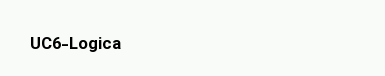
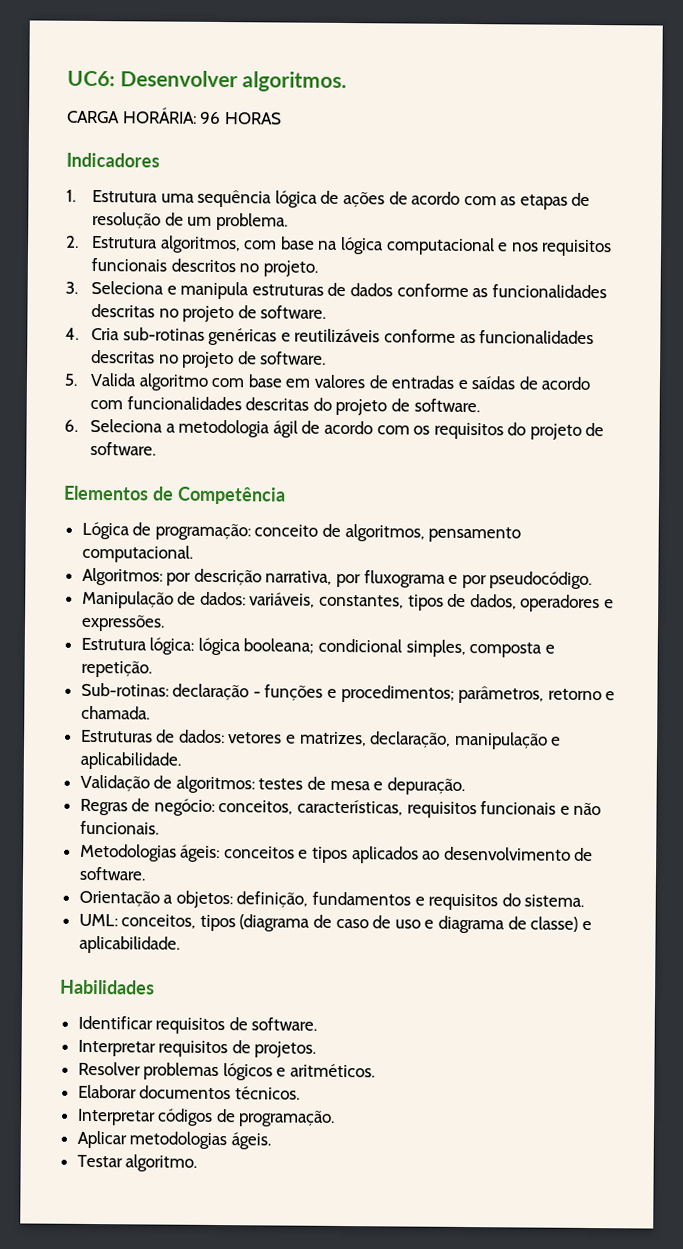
- UC6-Logica
+ UC6: Desenvolver algoritmos.
+ CARGA HORÁRIA: 96 HORAS
+ Indicadores
+ 1. Estrutura uma sequência lógica de ações de acordo com as etapas de resolução de um problema.
+ 2. Estrutura algoritmos, com base na lógica computacional e nos requisitos funcionais descritos no projeto.
+ 3. Seleciona e manipula estruturas de dados conforme as funcionalidades descritas no projeto de software.
+ 4. Cria sub-rotinas genéricas e reutilizáveis conforme as funcionalidades descritas no projeto de software.
+ 5. Valida algoritmo com base em valores de entradas e saídas de acordo com funcionalidades descritas do projeto de software.
+ 6. Seleciona a metodologia ágil de acordo com os requisitos do projeto de software.
+ Elementos de Competência
+ Lógica de programação: conceito de algoritmos, pensamento computacional.
+ Algoritmos: por descrição narrativa, por fluxograma e por pseudocódigo.
+ Manipulação de dados: variáveis, constantes, tipos de dados, operadores e expressões.
+ Estrutura lógica: lógica booleana; condicional simples, composta e repetição.
+ Sub-rotinas: declaração - funções e procedimentos; parâmetros, retorno e chamada.
+ Estruturas de dados: vetores e matrizes, declaração, manipulação e aplicabilidade.
+ Validação de algoritmos: testes de mesa e depuração.
+ Regras de negócio: conceitos, características, requisitos funcionais e não funcionais.
+ Metodologias ágeis: conceitos e tipos aplicados ao desenvolvimento de software.
+ Orientação a objetos: definição, fundamentos e requisitos do sistema.
+ UML: conceitos, tipos (diagrama de caso de uso e diagrama de classe) e aplicabilidade.
+ Habilidades
+ Identificar requisitos de software.
+ Interpretar requisitos de projetos.
+ Resolver problemas lógicos e aritméticos.
+ Elaborar documentos técnicos.
+ Interpretar códigos de programação.
+ Aplicar metodologias ágeis.
+ Testar algoritmo.

